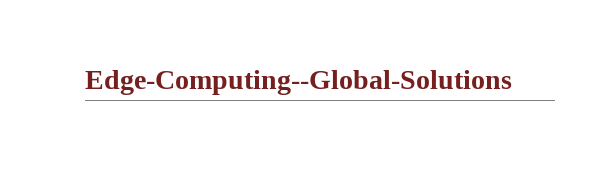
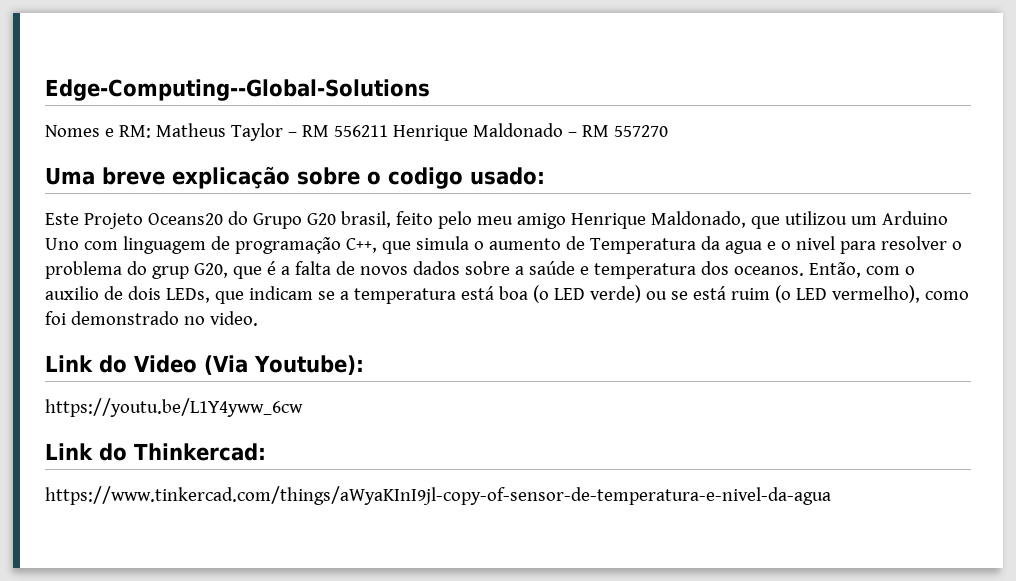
+ Nomes e RM: Matheus Taylor – RM 556211 Henrique Maldonado – RM 557270
+ Uma breve explicação sobre o codigo usado:
+ Este Projeto Oceans20 do Grupo G20 brasil, feito pelo meu amigo Henrique Maldonado, que utilizou um Arduino Uno com linguagem de programação C++, que simula o aumento de Temperatura da agua e o nivel para resolver o problema do grup G20, que é a falta de novos dados sobre a saúde e temperatura dos oceanos. Então, com o auxilio de dois LEDs, que indicam se a temperatura está boa (o LED verde) ou se está ruim (o LED vermelho), como foi demonstrado no video.
+ Link do Video (Via Youtube):
+ https://youtu.be/L1Y4yww_6cw
+ Link do Thinkercad:
+ https://www.tinkercad.com/things/aWyaKInI9jl-copy-of-sensor-de-temperatura-e-nivel-da-agua

